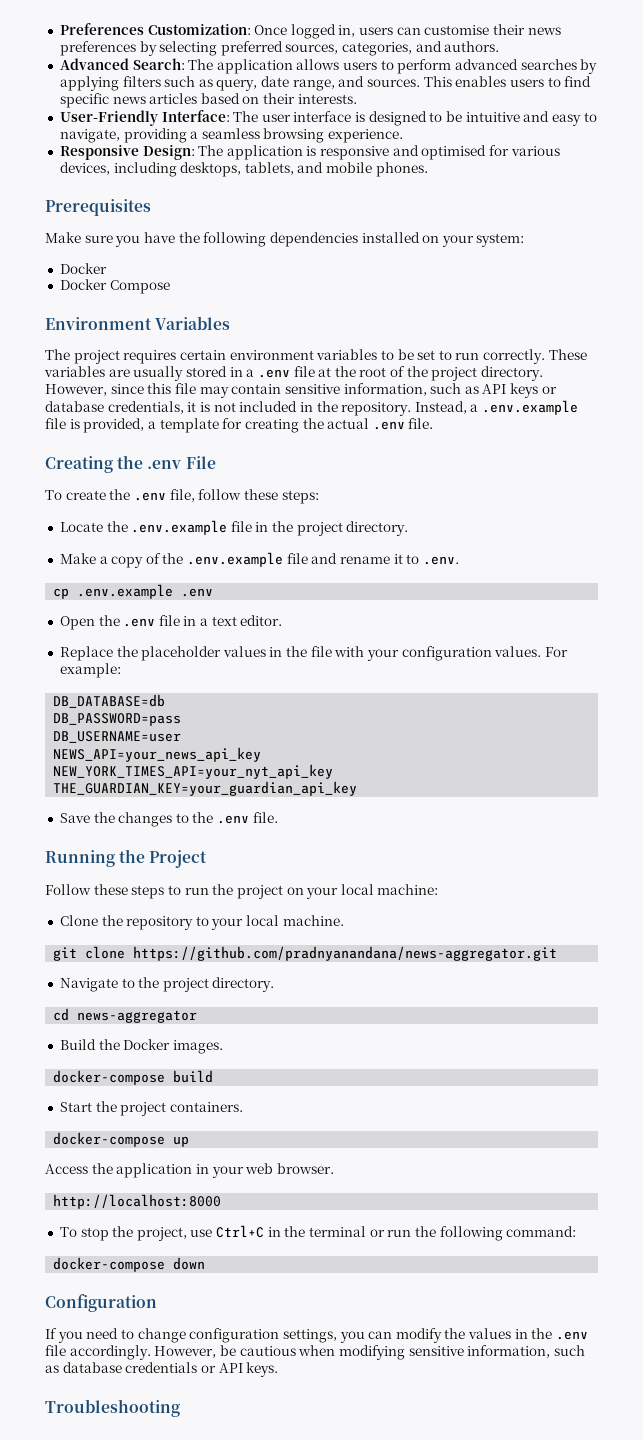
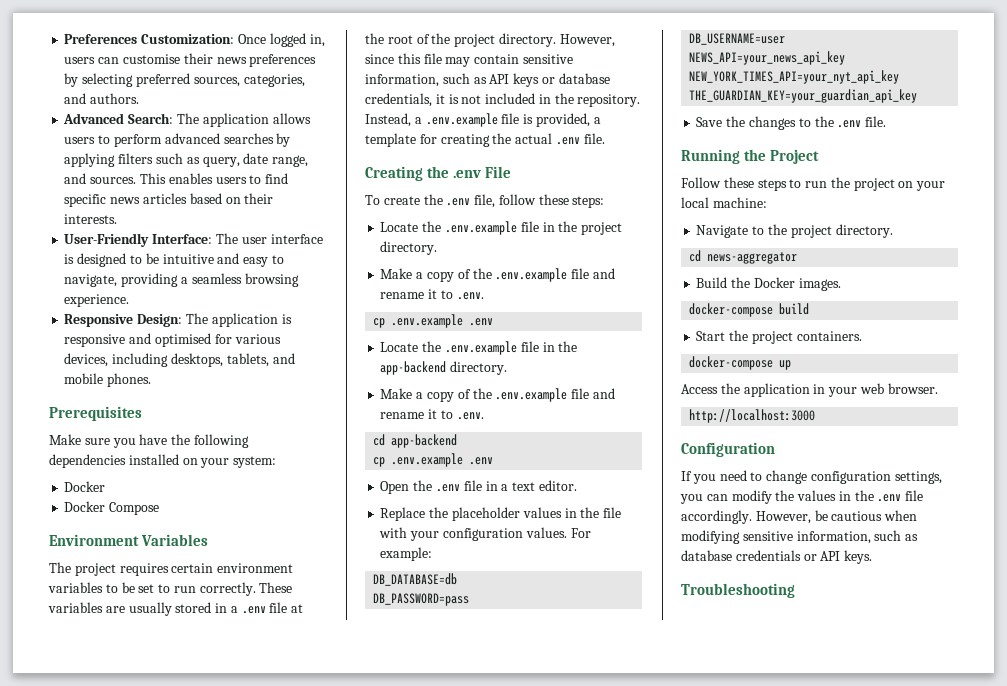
+ Locate the .env.example file in the app-backend directory.
+ Make a copy of the .env.example file and rename it to .env.
+ cd app-backend
+ cp .env.example .env
- Clone the repository to your local machine.
- git clone https://github.com/pradnyanandana/news-aggregator.git
- http://localhost:8000
- To stop the project, use Ctrl+C in the terminal or run the following command:
- docker-compose down
+ http://localhost:3000

